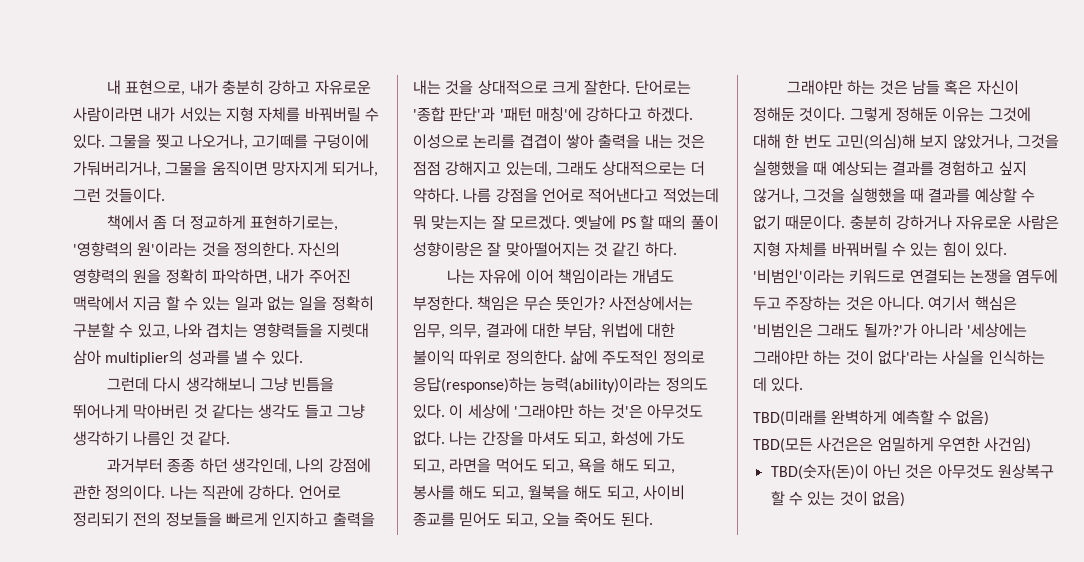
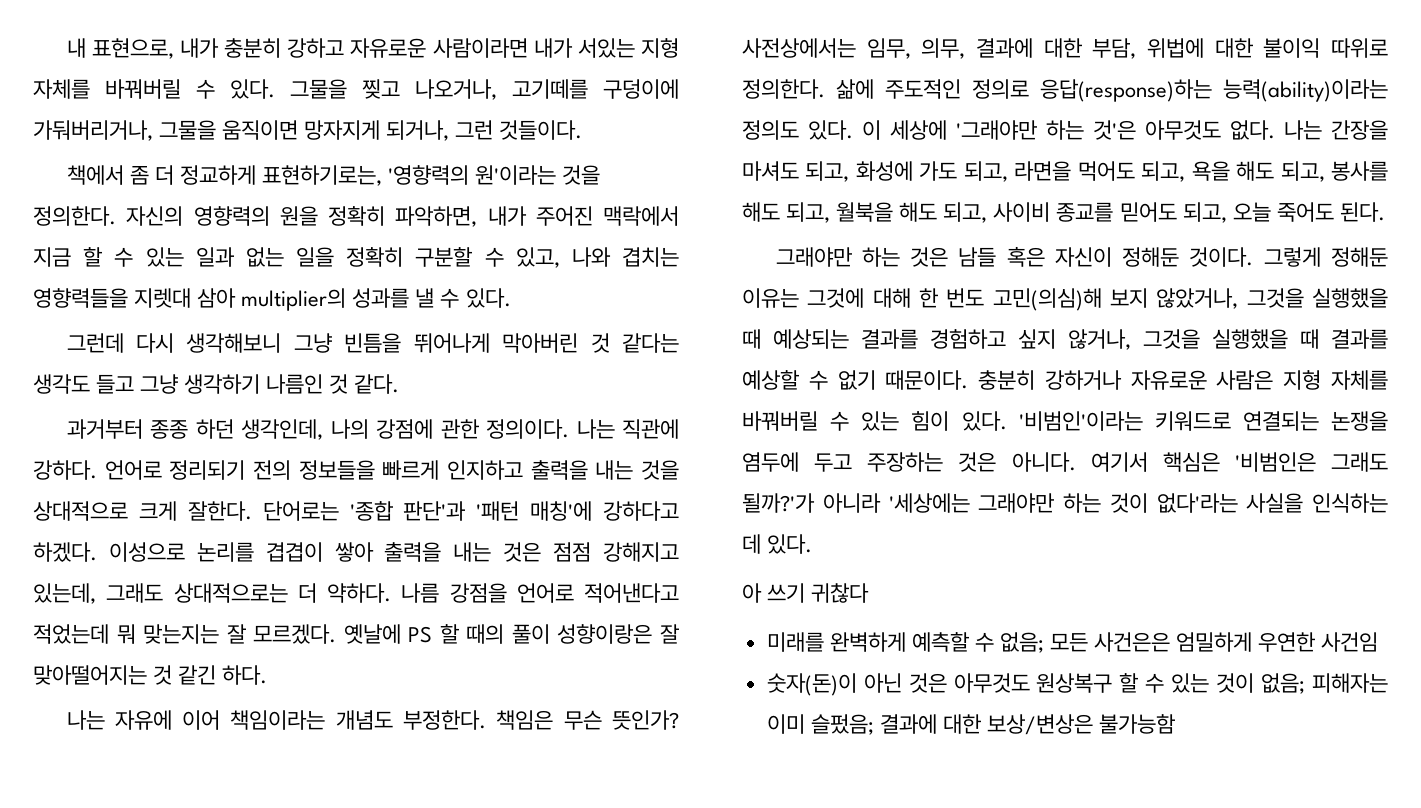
- TBD(미래를 완벽하게 예측할 수 없음)
- TBD(모든 사건은은 엄밀하게 우연한 사건임)
- TBD(숫자(돈)이 아닌 것은 아무것도 원상복구 할 수 있는 것이 없음)
+ 아 쓰기 귀찮다
+ 미래를 완벽하게 예측할 수 없음; 모든 사건은은 엄밀하게 우연한 사건임
+ 숫자(돈)이 아닌 것은 아무것도 원상복구 할 수 있는 것이 없음; 피해자는 이미 슬펐음; 결과에 대한 보상/변상은 불가능함

